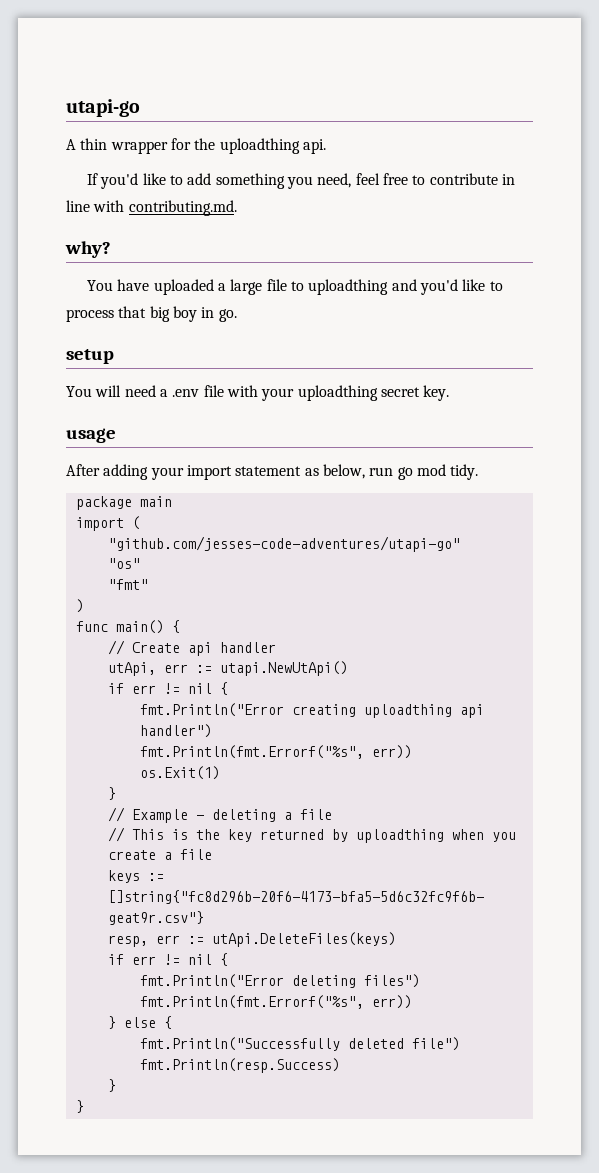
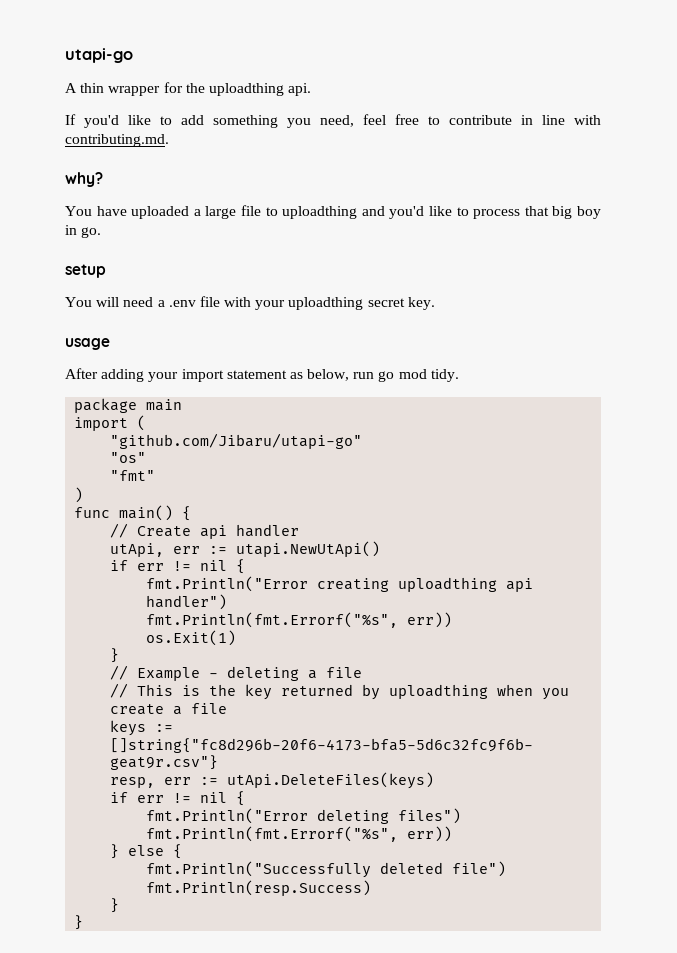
- "github.com/jesses-code-adventures/utapi-go"
+ "github.com/Jibaru/utapi-go"

